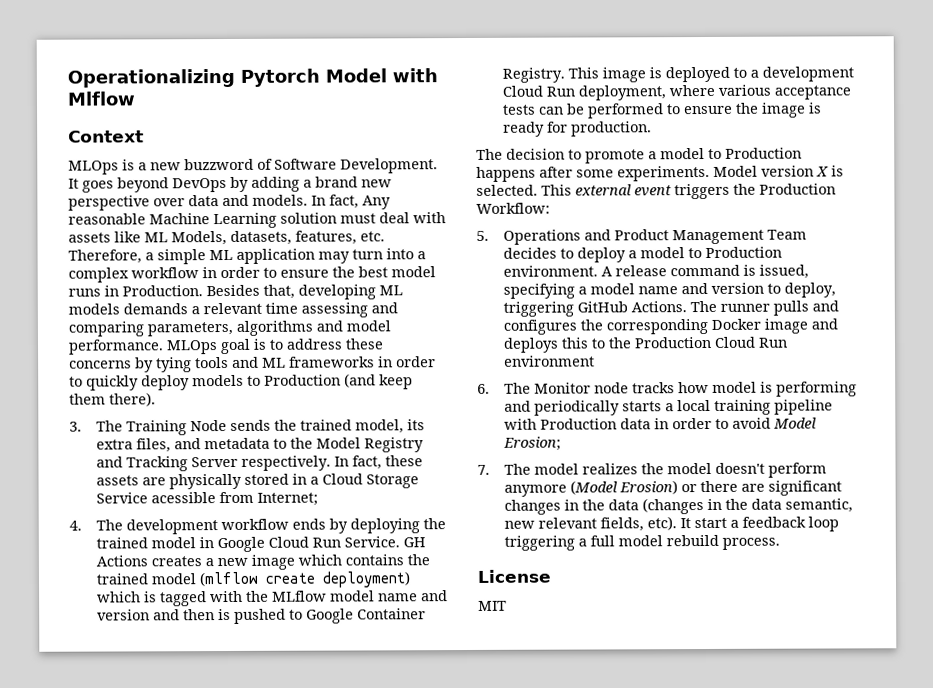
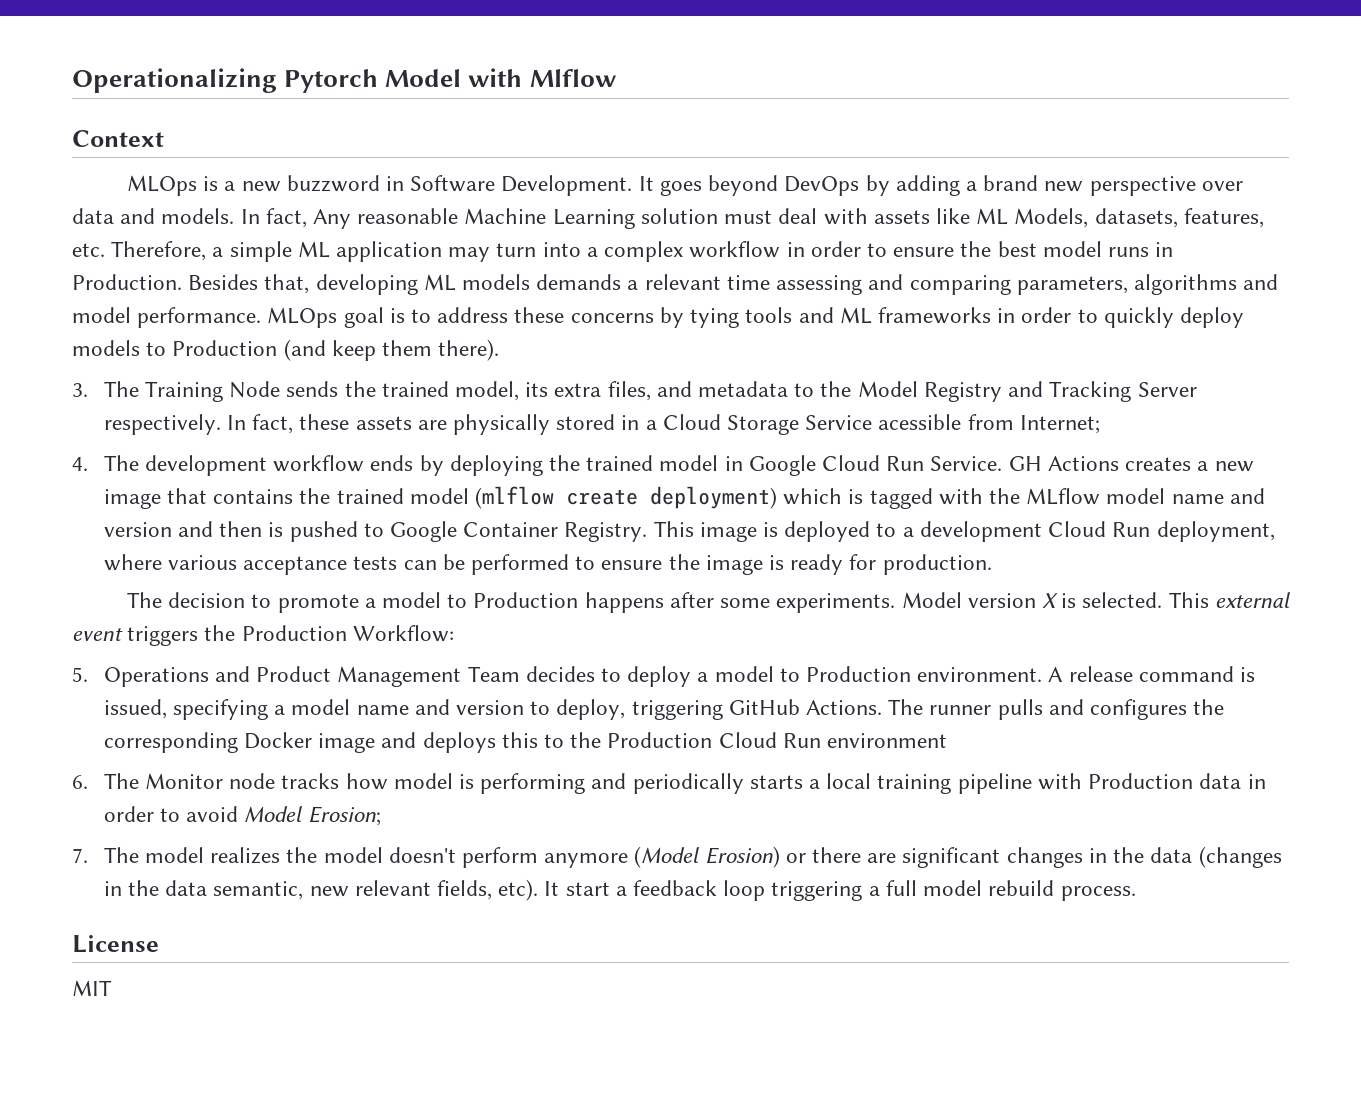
- MLOps is a new buzzword of Software Development.
+ MLOps is a new buzzword in Software Development.
- GH Actions creates a new image which contains the trained model (mlflow create deployment) which is tagged with the MLflow model name and version and then is pushed to Google Container Registry.
+ GH Actions creates a new image that contains the trained model (mlflow create deployment) which is tagged with the MLflow model name and version and then is pushed to Google Container Registry.

